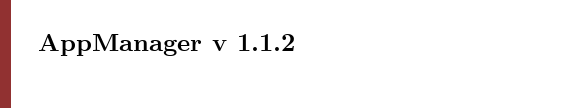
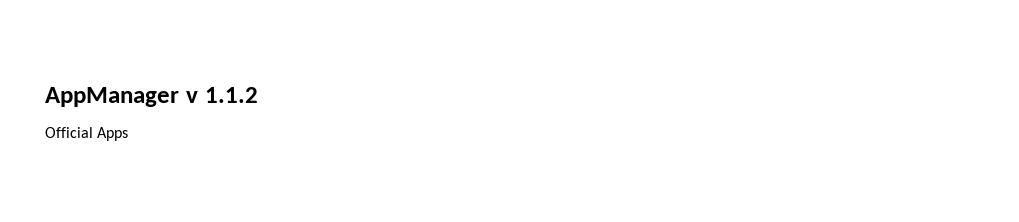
+ Official Apps

